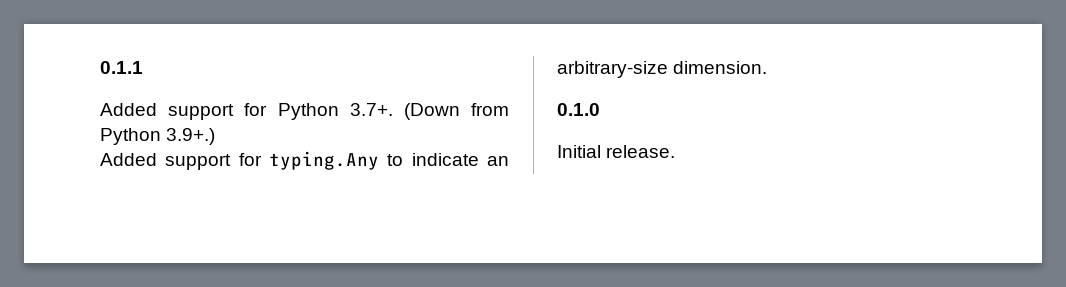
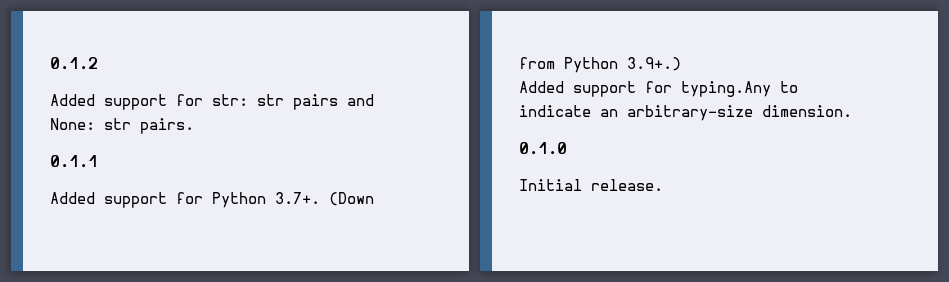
+ 0.1.2
+ Added support for str: str pairs and None: str pairs.

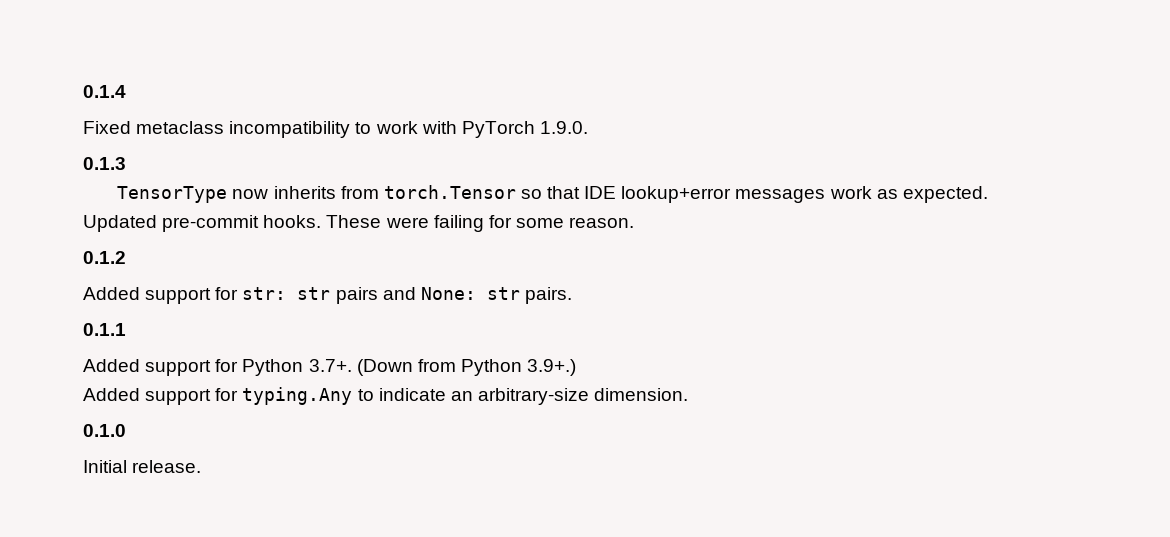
+ 0.1.4
+ Fixed metaclass incompatibility to work with PyTorch 1.9.0.
+ 0.1.3
+ TensorType now inherits from torch.Tensor so that IDE lookup+error messages work as expected.
+ Updated pre-commit hooks. These were failing for some reason.

